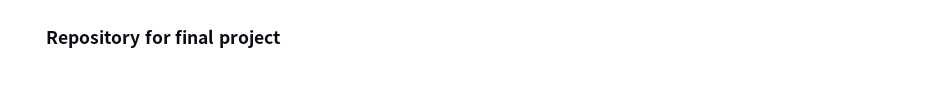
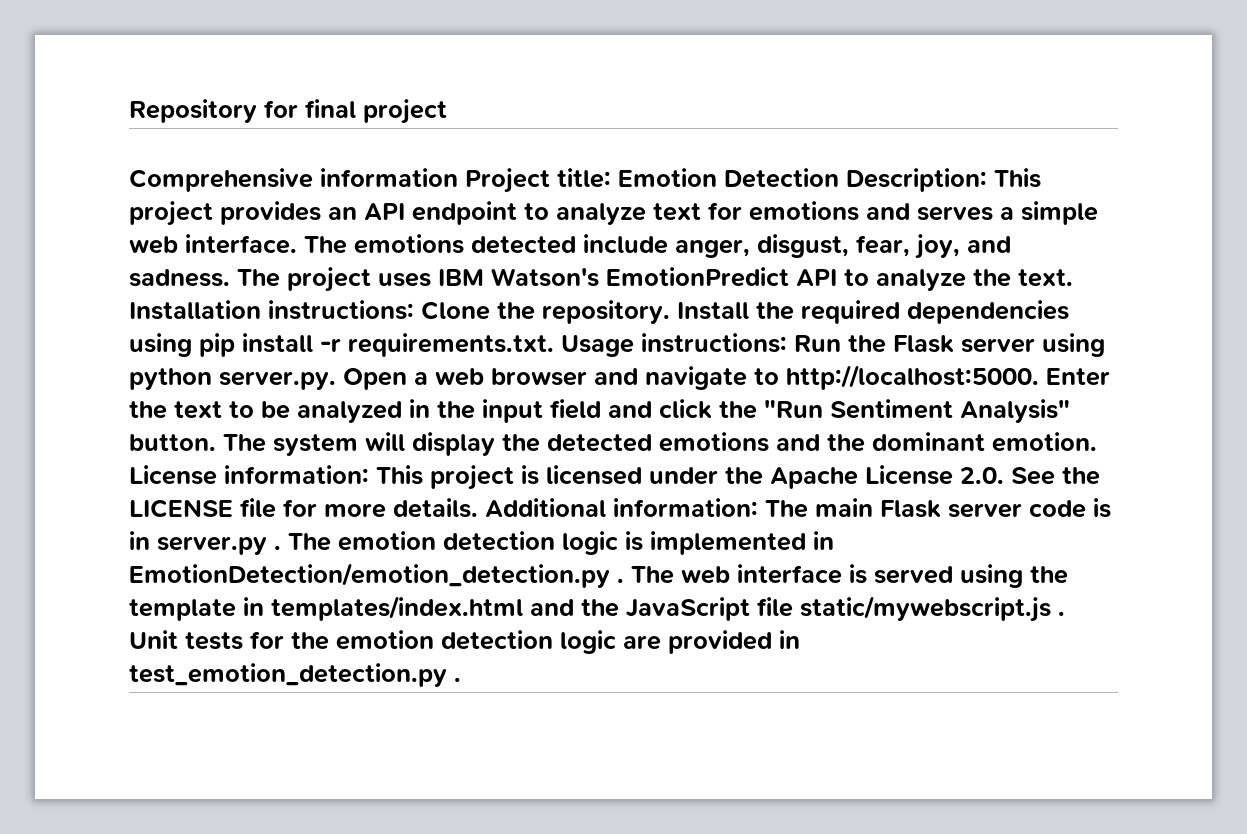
+ Comprehensive information Project title: Emotion Detection Description: This project provides an API endpoint to analyze text for emotions and serves a simple web interface. The emotions detected include anger, disgust, fear, joy, and sadness. The project uses IBM Watson's EmotionPredict API to analyze the text. Installation instructions: Clone the repository. Install the required dependencies using pip install -r requirements.txt. Usage instructions: Run the Flask server using python server.py. Open a web browser and navigate to http://localhost:5000. Enter the text to be analyzed in the input field and click the "Run Sentiment Analysis" button. The system will display the detected emotions and the dominant emotion. License information: This project is licensed under the Apache License 2.0. See the LICENSE file for more details. Additional information: The main Flask server code is in server.py . The emotion detection logic is implemented in EmotionDetection/emotion_detection.py . The web interface is served using the template in templates/index.html and the JavaScript file static/mywebscript.js . Unit tests for the emotion detection logic are provided in test_emotion_detection.py .

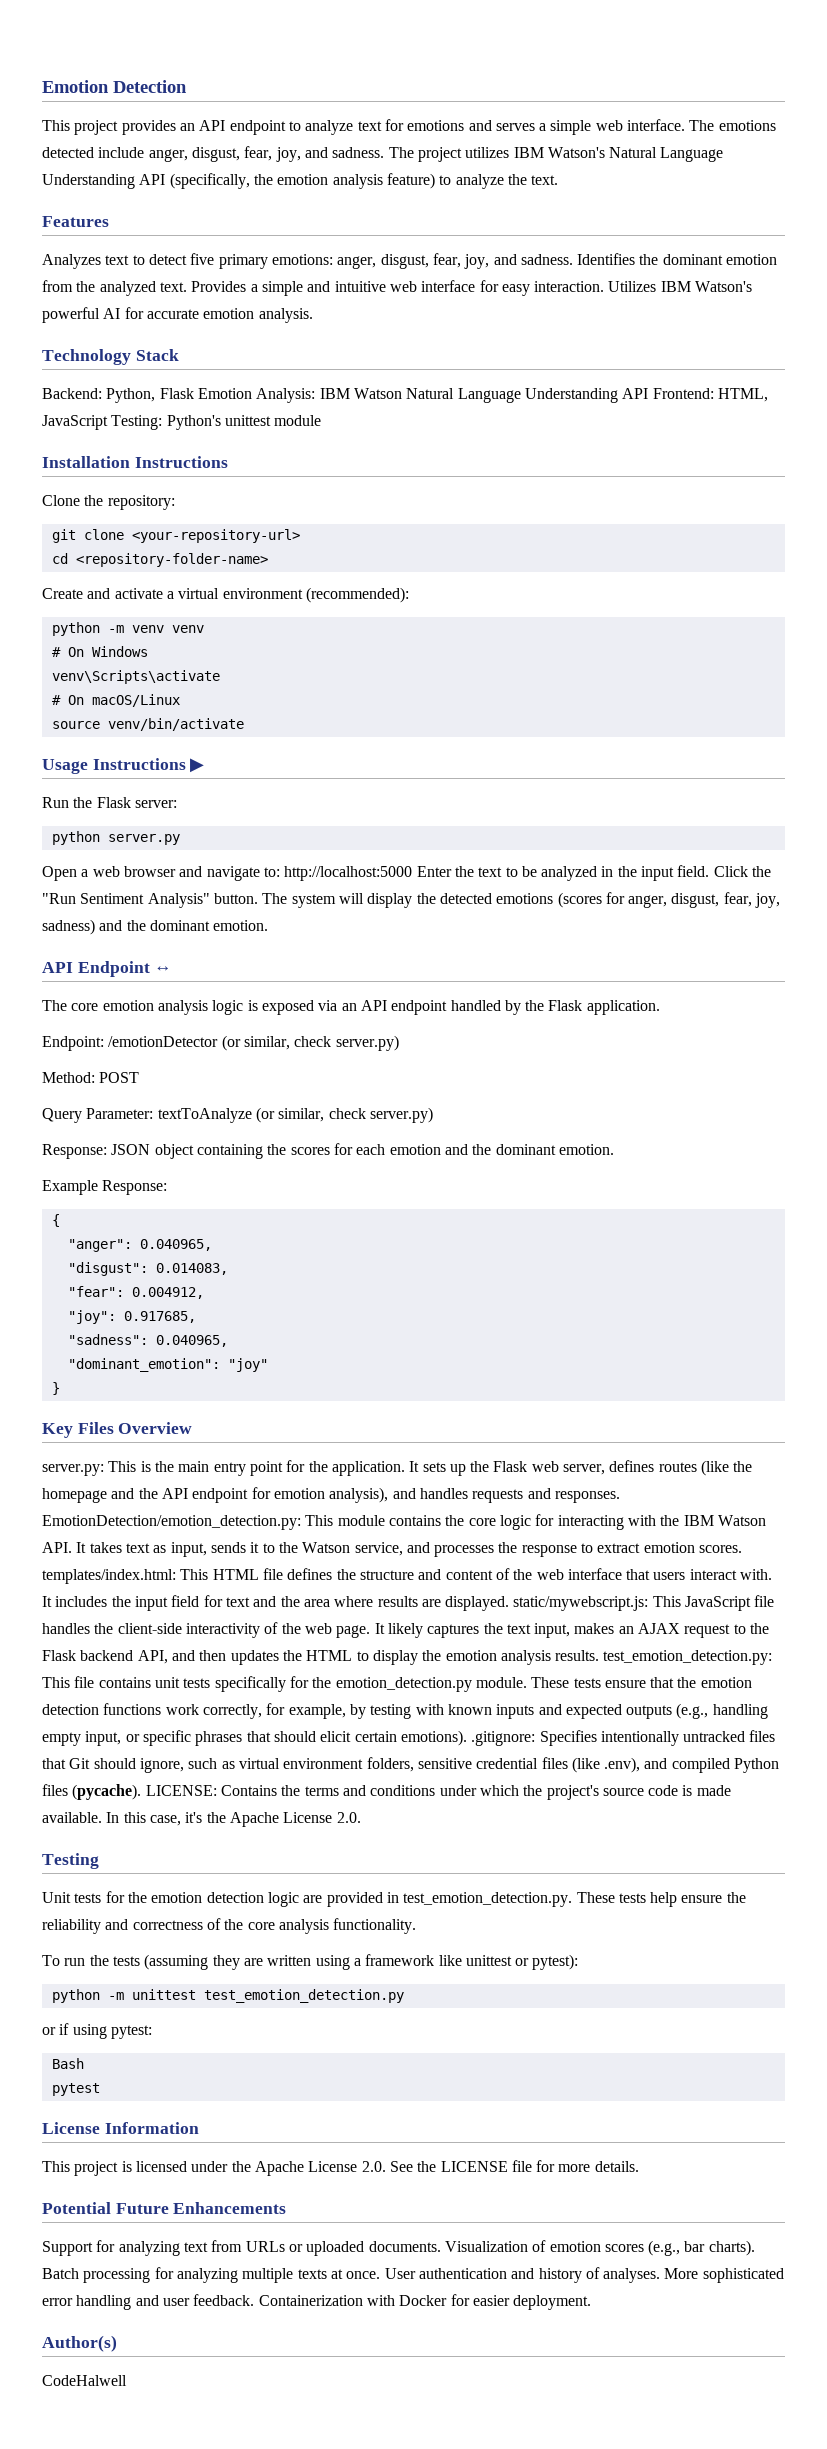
- Repository for final project
- Comprehensive information Project title: Emotion Detection Description: This project provides an API endpoint to analyze text for emotions and serves a simple web interface.
+ Emotion Detection
+ This project provides an API endpoint to analyze text for emotions and serves a simple web interface.
- The project uses IBM Watson's EmotionPredict API to analyze the text. Installation instructions: Clone the repository. Install the required dependencies using pip install -r requirements.txt. Usage instructions: Run the Flask server using python server.py. Open a web browser and navigate to http://localhost:5000. Enter the text to be analyzed in the input field and click the "Run Sentiment Analysis" button.
+ The project utilizes IBM Watson's Natural Language Understanding API (specifically, the emotion analysis feature) to analyze the text.
+ Features
+ Analyzes text to detect five primary emotions: anger, disgust, fear, joy, and sadness. Identifies the dominant emotion from the analyzed text. Provides a simple and intuitive web interface for easy interaction. Utilizes IBM Watson's powerful AI for accurate emotion analysis.
+ Technology Stack
+ Backend: Python, Flask Emotion Analysis: IBM Watson Natural Language Understanding API Frontend: HTML, JavaScript Testing: Python's unittest module
+ Installation Instructions
+ Clone the repository:
+ git clone <your-repository-url>
+ cd <repository-folder-name>
+ Create and activate a virtual environment (recommended):
+ python -m venv venv
+ # On Windows
+ venv\Scripts\activate
+ # On macOS/Linux
+ source venv/bin/activate
+ Usage Instructions ▶
+ Run the Flask server:
+ python server.py
+ Open a web browser and navigate to: http://localhost:5000 Enter the text to be analyzed in the input field. Click the "Run Sentiment Analysis" button.
- The system will display the detected emotions and the dominant emotion. License information: This project is licensed under the Apache License 2.0. See the LICENSE file for more details. Additional information: The main Flask server code is in server.py . The emotion detection logic is implemented in EmotionDetection/emotion_detection.py . The web interface is served using the template in templates/index.html and the JavaScript file static/mywebscript.js . Unit tests for the emotion detection logic are provided in test_emotion_detection.py .
+ The system will display the detected emotions (scores for anger, disgust, fear, joy, sadness) and the dominant emotion.
+ API Endpoint ↔
+ The core emotion analysis logic is exposed via an API endpoint handled by the Flask application.
+ Endpoint: /emotionDetector (or similar, check server.py)
+ Method: POST
+ Query Parameter: textToAnalyze (or similar, check server.py)
+ Response: JSON object containing the scores for each emotion and the dominant emotion.
+ Example Response:
+ {
+ "anger": 0.040965,
+ "disgust": 0.014083,
+ "fear": 0.004912,
+ "joy": 0.917685,
+ "sadness": 0.040965,
+ "dominant_emotion": "joy"
+ }
+ Key Files Overview
+ server.py: This is the main entry point for the application. It sets up the Flask web server, defines routes (like the homepage and the API endpoint for emotion analysis), and handles requests and responses. EmotionDetection/emotion_detection.py: This module contains the core logic for interacting with the IBM Watson API. It takes text as input, sends it to the Watson service, and processes the response to extract emotion scores. templates/index.html: This HTML file defines the structure and content of the web interface that users interact with. It includes the input field for text and the area where results are displayed. static/mywebscript.js: This JavaScript file handles the client-side interactivity of the web page. It likely captures the text input, makes an AJAX request to the Flask backend API, and then updates the HTML to display the emotion analysis results. test_emotion_detection.py: This file contains unit tests specifically for the emotion_detection.py module. These tests ensure that the emotion detection functions work correctly, for example, by testing with known inputs and expected outputs (e.g., handling empty input, or specific phrases that should elicit certain emotions). .gitignore: Specifies intentionally untracked files that Git should ignore, such as virtual environment folders, sensitive credential files (like .env), and compiled Python files (pycache). LICENSE: Contains the terms and conditions under which the project's source code is made available. In this case, it's the Apache License 2.0.
+ Testing
+ Unit tests for the emotion detection logic are provided in test_emotion_detection.py. These tests help ensure the reliability and correctness of the core analysis functionality.
+ To run the tests (assuming they are written using a framework like unittest or pytest):
+ python -m unittest test_emotion_detection.py
+ or if using pytest:
+ Bash
+ pytest
+ License Information
+ This project is licensed under the Apache License 2.0. See the LICENSE file for more details.
+ Potential Future Enhancements
+ Support for analyzing text from URLs or uploaded documents. Visualization of emotion scores (e.g., bar charts). Batch processing for analyzing multiple texts at once. User authentication and history of analyses. More sophisticated error handling and user feedback. Containerization with Docker for easier deployment.
+ Author(s)
+ CodeHalwell

